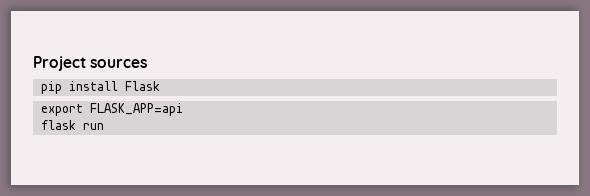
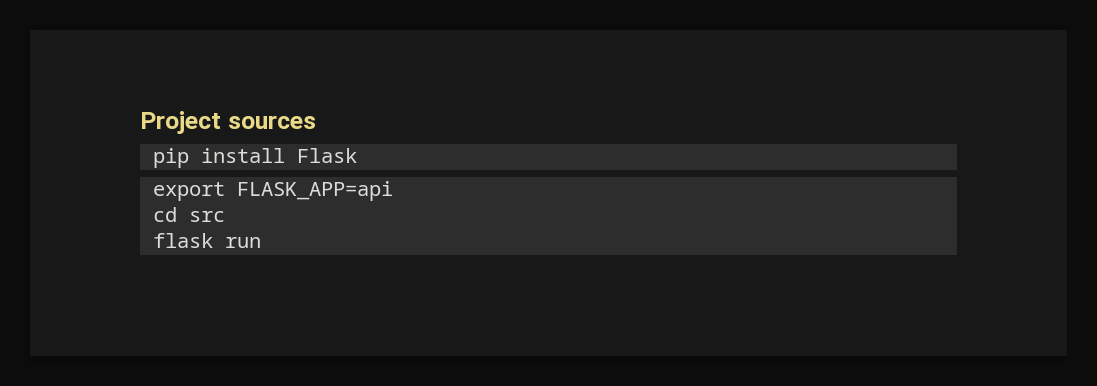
+ cd src

